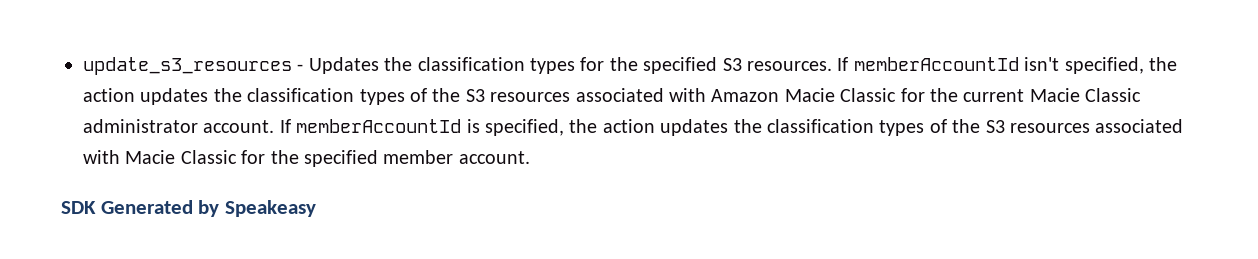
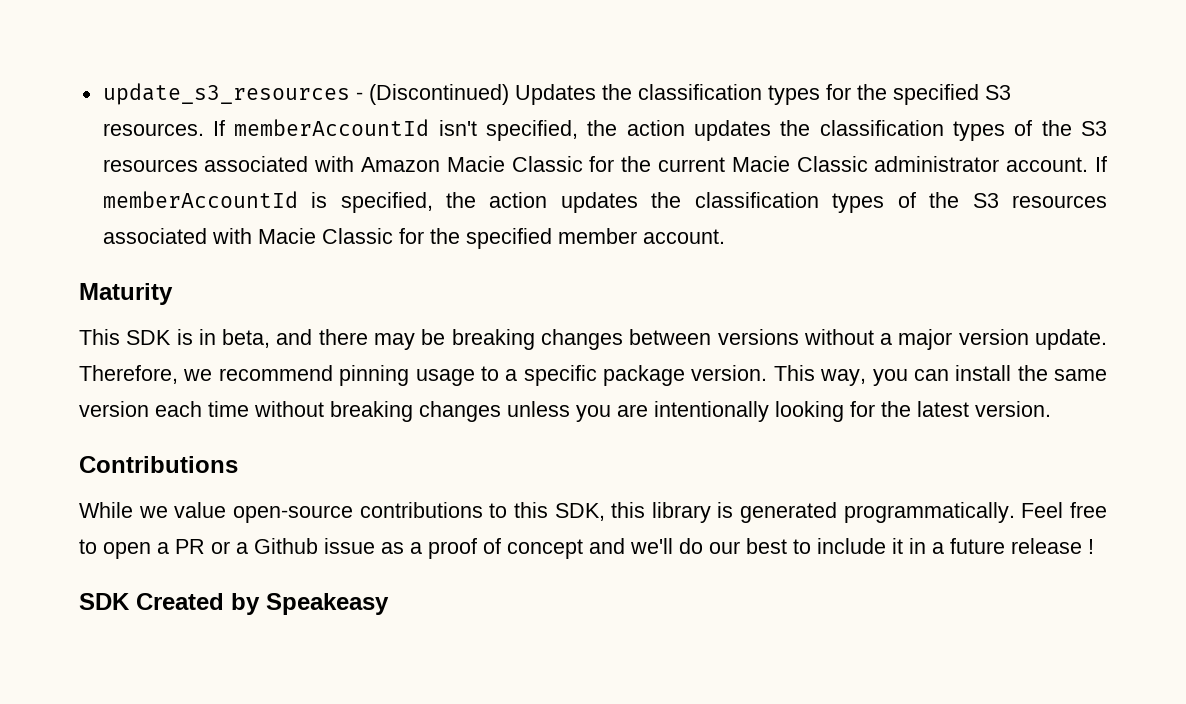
- update_s3_resources - Updates the classification types for the specified S3 resources.
+ update_s3_resources - (Discontinued) Updates the classification types for the specified S3 resources.
- SDK Generated by Speakeasy
+ Maturity
+ This SDK is in beta, and there may be breaking changes between versions without a major version update. Therefore, we recommend pinning usage to a specific package version. This way, you can install the same version each time without breaking changes unless you are intentionally looking for the latest version.
+ Contributions
+ While we value open-source contributions to this SDK, this library is generated programmatically. Feel free to open a PR or a Github issue as a proof of concept and we'll do our best to include it in a future release !
+ SDK Created by Speakeasy

